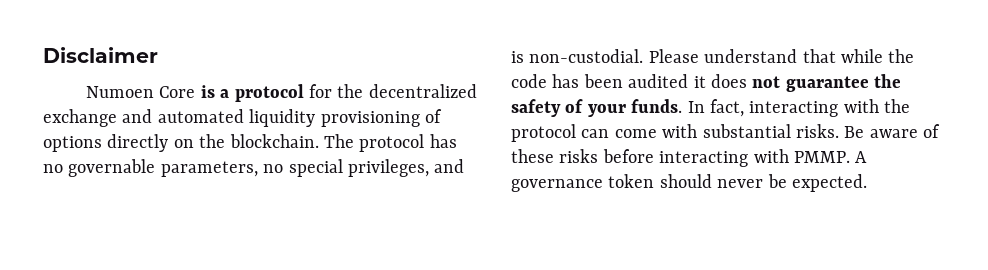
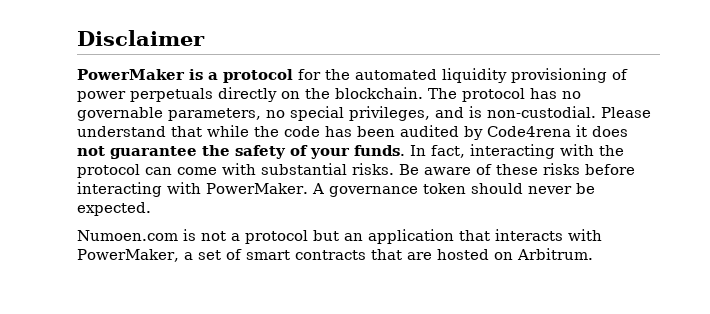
- Numoen Core is a protocol for the decentralized exchange and automated liquidity provisioning of options directly on the blockchain.
+ PowerMaker is a protocol for the automated liquidity provisioning of power perpetuals directly on the blockchain.
- Please understand that while the code has been audited it does not guarantee the safety of your funds.
+ Please understand that while the code has been audited by Code4rena it does not guarantee the safety of your funds.
- Be aware of these risks before interacting with PMMP.
+ Be aware of these risks before interacting with PowerMaker.
+ Numoen.com is not a protocol but an application that interacts with PowerMaker, a set of smart contracts that are hosted on Arbitrum.

